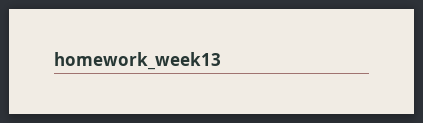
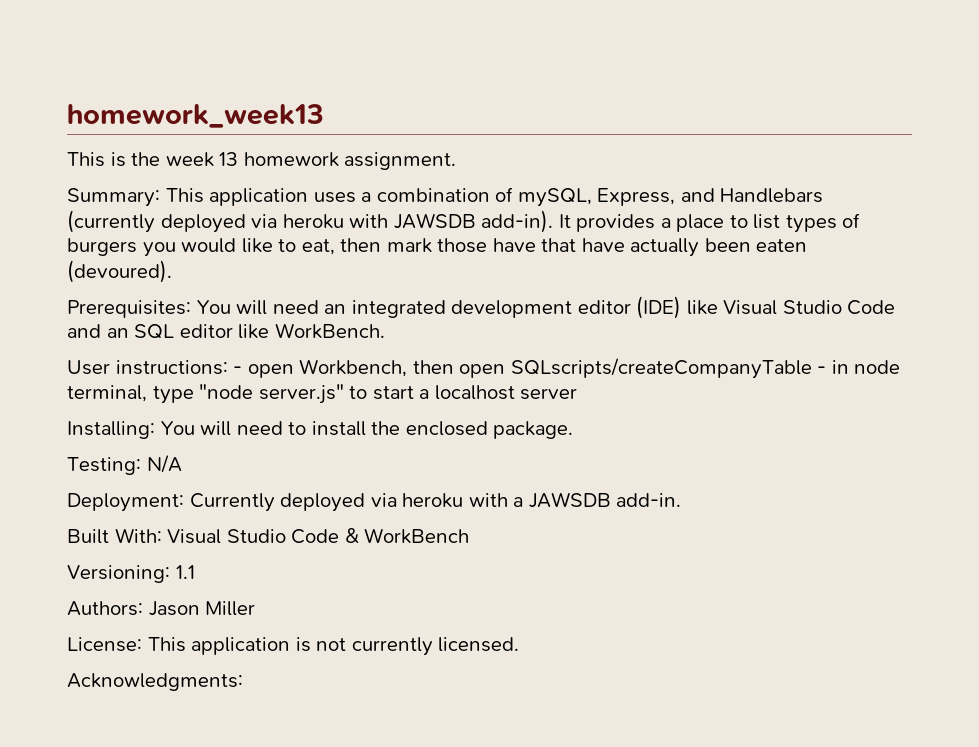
+ This is the week 13 homework assignment.
+ Summary: This application uses a combination of mySQL, Express, and Handlebars (currently deployed via heroku with JAWSDB add-in). It provides a place to list types of burgers you would like to eat, then mark those have that have actually been eaten (devoured).
+ Prerequisites: You will need an integrated development editor (IDE) like Visual Studio Code and an SQL editor like WorkBench.
+ User instructions: - open Workbench, then open SQLscripts/createCompanyTable - in node terminal, type "node server.js" to start a localhost server
+ Installing: You will need to install the enclosed package.
+ Testing: N/A
+ Deployment: Currently deployed via heroku with a JAWSDB add-in.
+ Built With: Visual Studio Code & WorkBench
+ Versioning: 1.1
+ Authors: Jason Miller
+ License: This application is not currently licensed.
+ Acknowledgments:

